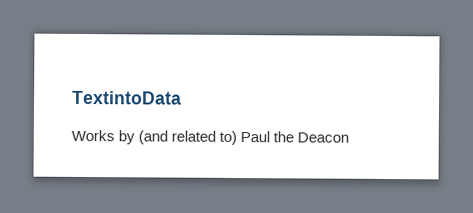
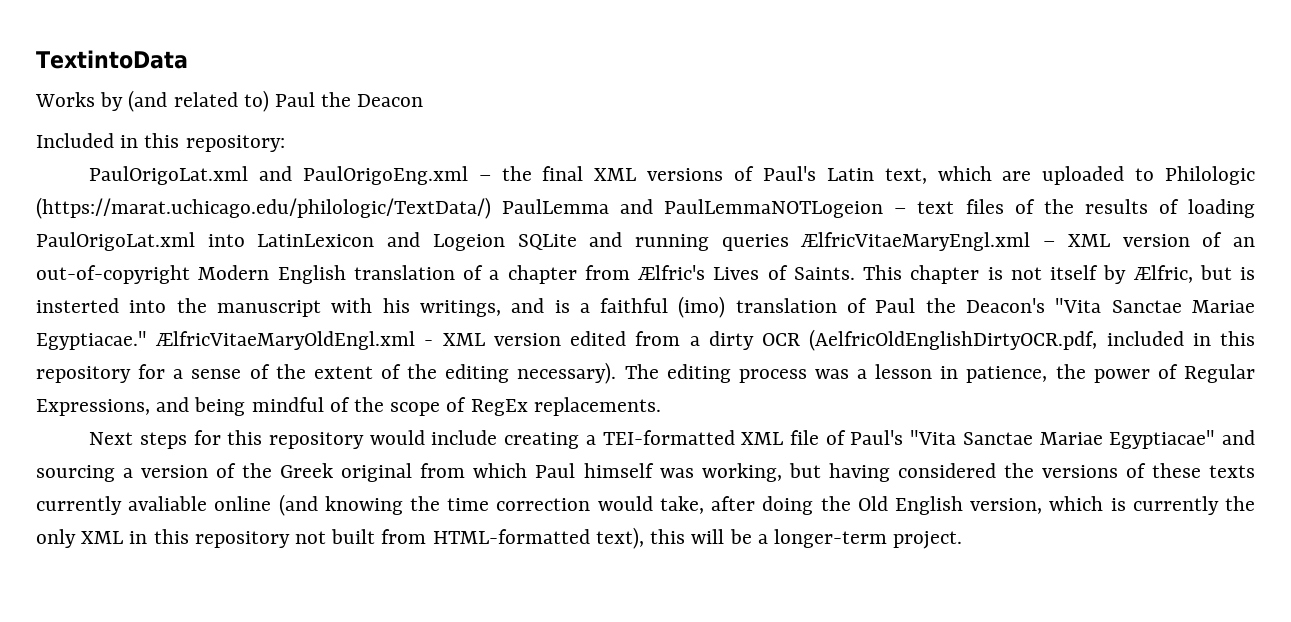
+ Included in this repository:
+ PaulOrigoLat.xml and PaulOrigoEng.xml – the final XML versions of Paul's Latin text, which are uploaded to Philologic (https://marat.uchicago.edu/philologic/TextData/) PaulLemma and PaulLemmaNOTLogeion – text files of the results of loading PaulOrigoLat.xml into LatinLexicon and Logeion SQLite and running queries ÆlfricVitaeMaryEngl.xml – XML version of an out-of-copyright Modern English translation of a chapter from Ælfric's Lives of Saints. This chapter is not itself by Ælfric, but is insterted into the manuscript with his writings, and is a faithful (imo) translation of Paul the Deacon's "Vita Sanctae Mariae Egyptiacae." ÆlfricVitaeMaryOldEngl.xml - XML version edited from a dirty OCR (AelfricOldEnglishDirtyOCR.pdf, included in this repository for a sense of the extent of the editing necessary). The editing process was a lesson in patience, the power of Regular Expressions, and being mindful of the scope of RegEx replacements.
+ Next steps for this repository would include creating a TEI-formatted XML file of Paul's "Vita Sanctae Mariae Egyptiacae" and sourcing a version of the Greek original from which Paul himself was working, but having considered the versions of these texts currently avaliable online (and knowing the time correction would take, after doing the Old English version, which is currently the only XML in this repository not built from HTML-formatted text), this will be a longer-term project.

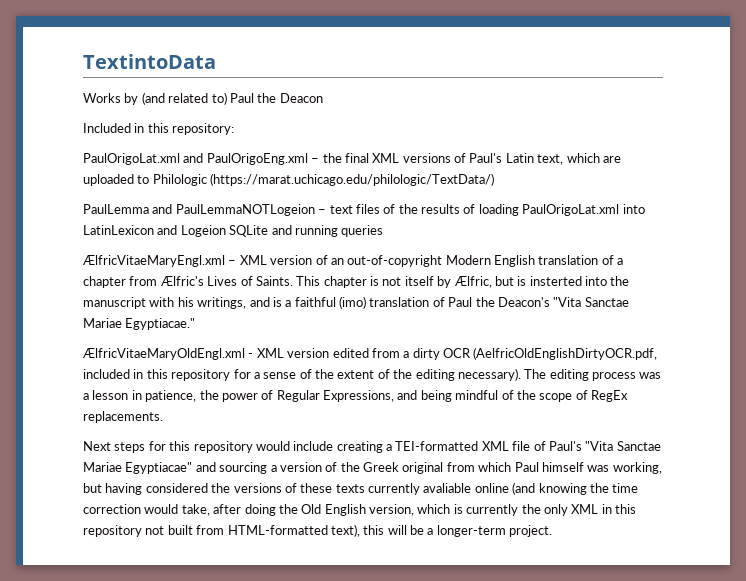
- PaulOrigoLat.xml and PaulOrigoEng.xml – the final XML versions of Paul's Latin text, which are uploaded to Philologic (https://marat.uchicago.edu/philologic/TextData/) PaulLemma and PaulLemmaNOTLogeion – text files of the results of loading PaulOrigoLat.xml into LatinLexicon and Logeion SQLite and running queries ÆlfricVitaeMaryEngl.xml – XML version of an out-of-copyright Modern English translation of a chapter from Ælfric's Lives of Saints.
+ PaulOrigoLat.xml and PaulOrigoEng.xml – the final XML versions of Paul's Latin text, which are uploaded to Philologic (https://marat.uchicago.edu/philologic/TextData/)
+ PaulLemma and PaulLemmaNOTLogeion – text files of the results of loading PaulOrigoLat.xml into LatinLexicon and Logeion SQLite and running queries
+ ÆlfricVitaeMaryEngl.xml – XML version of an out-of-copyright Modern English translation of a chapter from Ælfric's Lives of Saints.
- This chapter is not itself by Ælfric, but is insterted into the manuscript with his writings, and is a faithful (imo) translation of Paul the Deacon's "Vita Sanctae Mariae Egyptiacae." ÆlfricVitaeMaryOldEngl.xml - XML version edited from a dirty OCR (AelfricOldEnglishDirtyOCR.pdf, included in this repository for a sense of the extent of the editing necessary).
+ This chapter is not itself by Ælfric, but is insterted into the manuscript with his writings, and is a faithful (imo) translation of Paul the Deacon's "Vita Sanctae Mariae Egyptiacae."
+ ÆlfricVitaeMaryOldEngl.xml - XML version edited from a dirty OCR (AelfricOldEnglishDirtyOCR.pdf, included in this repository for a sense of the extent of the editing necessary).

